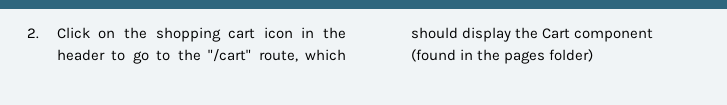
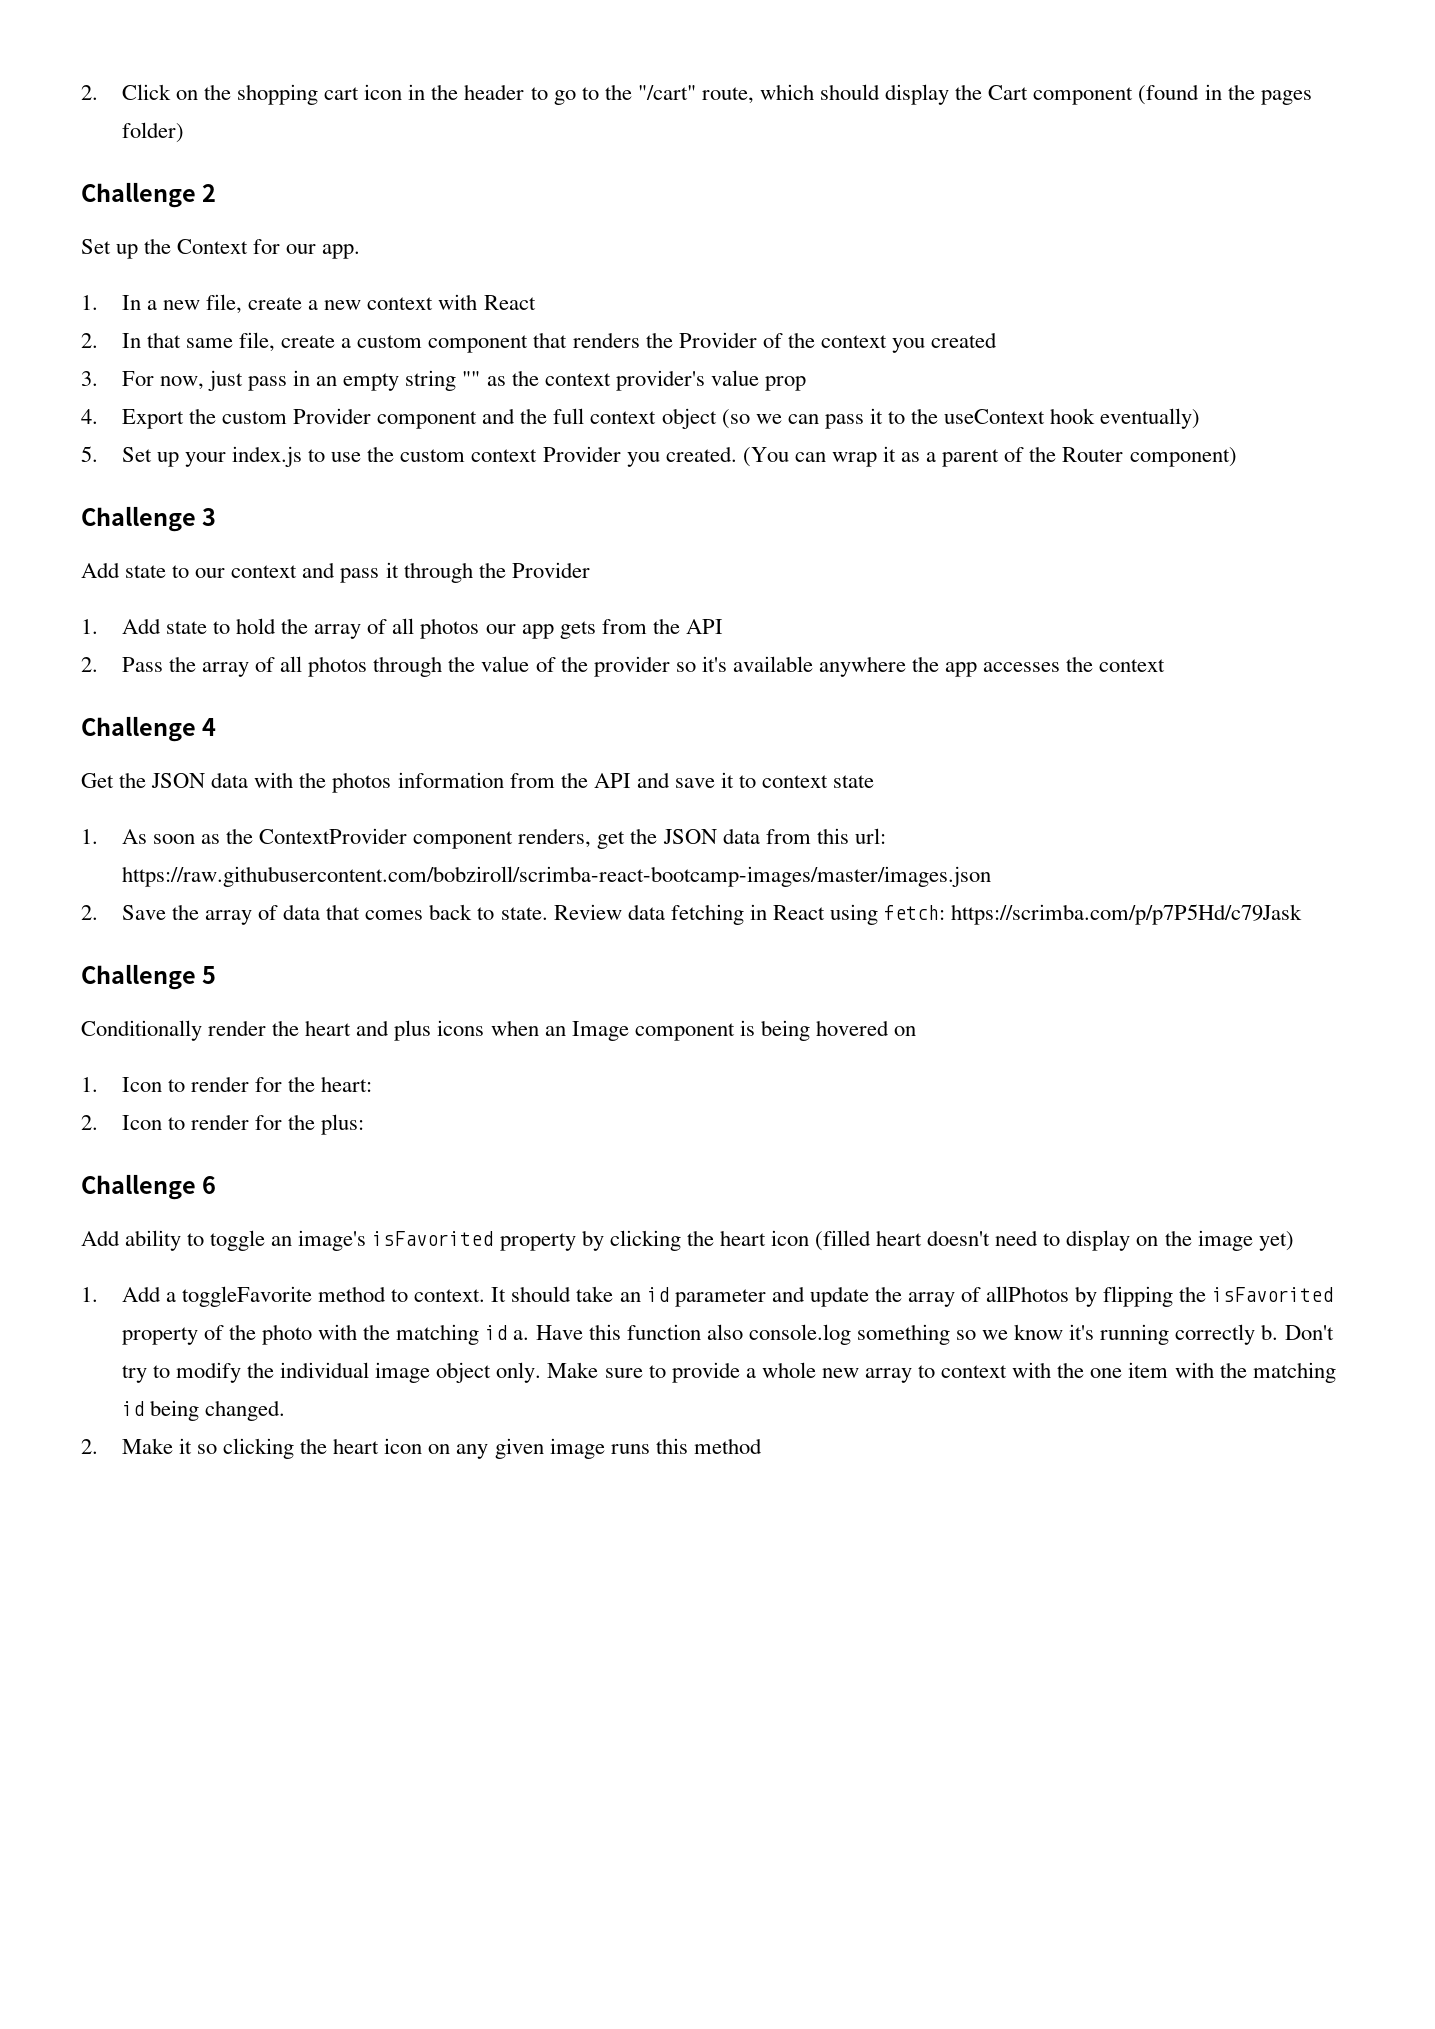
+ Challenge 2
+ Set up the Context for our app.
+ 1. In a new file, create a new context with React
+ 2. In that same file, create a custom component that renders the Provider of the context you created
+ 3. For now, just pass in an empty string "" as the context provider's value prop
+ 4. Export the custom Provider component and the full context object (so we can pass it to the useContext hook eventually)
+ 5. Set up your index.js to use the custom context Provider you created. (You can wrap it as a parent of the Router component)
+ Challenge 3
+ Add state to our context and pass it through the Provider
+ 1. Add state to hold the array of all photos our app gets from the API
+ 2. Pass the array of all photos through the value of the provider so it's available anywhere the app accesses the context
+ Challenge 4
+ Get the JSON data with the photos information from the API and save it to context state
+ 1. As soon as the ContextProvider component renders, get the JSON data from this url: https://raw.githubusercontent.com/bobziroll/scrimba-react-bootcamp-images/master/images.json
+ 2. Save the array of data that comes back to state. Review data fetching in React using fetch: https://scrimba.com/p/p7P5Hd/c79Jask
+ Challenge 5
+ Conditionally render the heart and plus icons when an Image component is being hovered on
+ 1. Icon to render for the heart:
+ 2. Icon to render for the plus:
+ Challenge 6
+ Add ability to toggle an image's isFavorited property by clicking the heart icon (filled heart doesn't need to display on the image yet)
+ 1. Add a toggleFavorite method to context. It should take an id parameter and update the array of allPhotos by flipping the isFavorited property of the photo with the matching id a. Have this function also console.log something so we know it's running correctly b. Don't try to modify the individual image object only. Make sure to provide a whole new array to context with the one item with the matching id being changed.
+ 2. Make it so clicking the heart icon on any given image runs this method

